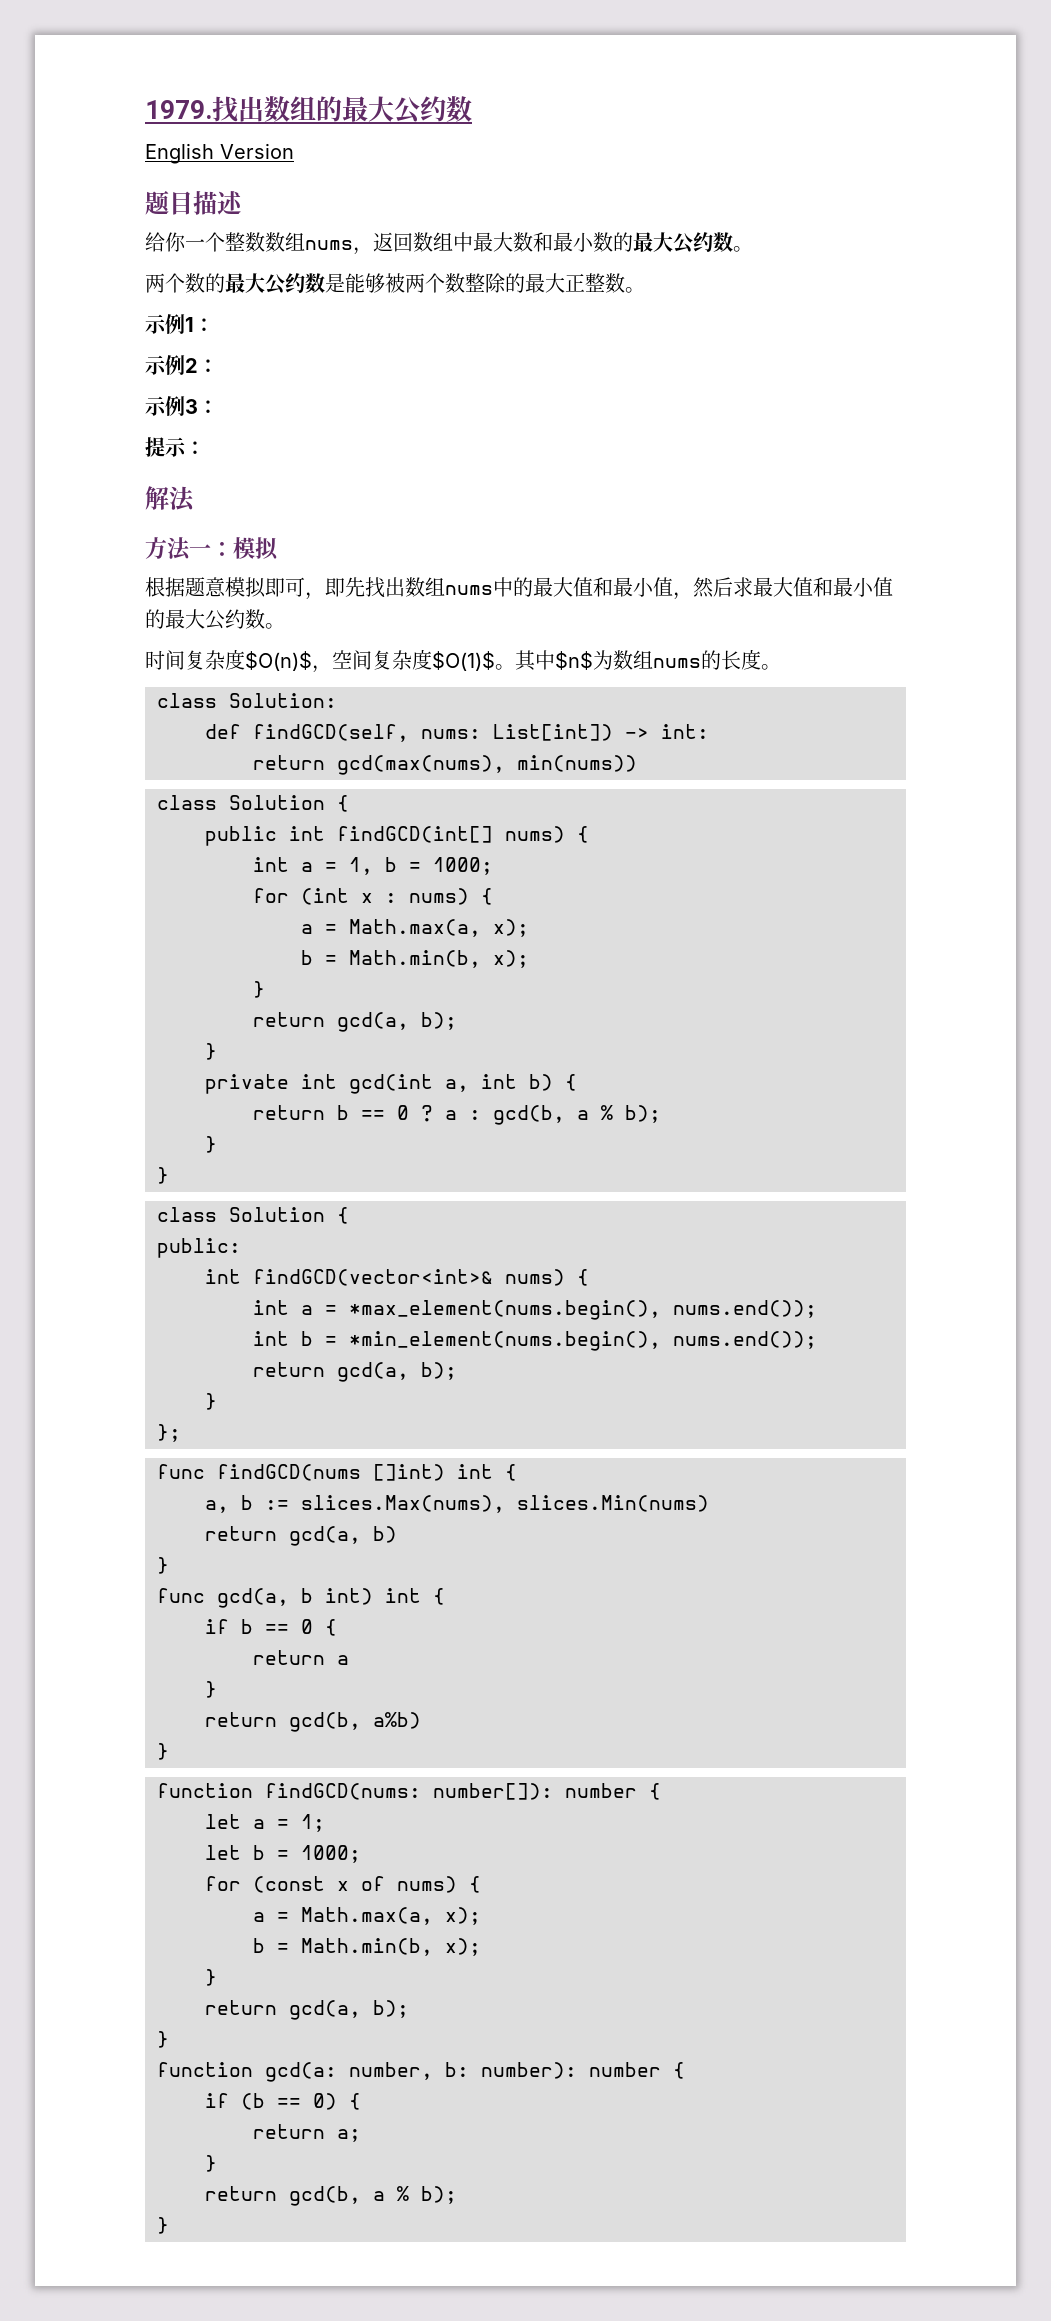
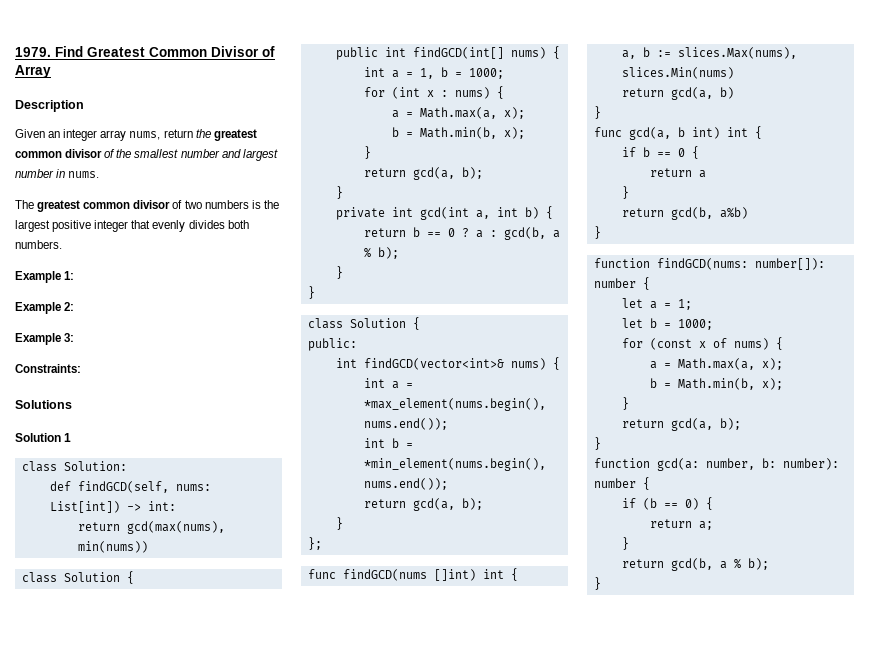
- 找出数组的最大公约数
- English Version
- 题目描述
- 给你一个整数数组nums，返回数组中最大数和最小数的最大公约数。
- 两个数的最大公约数是能够被两个数整除的最大正整数。
- 示例1：
- 示例2：
- 示例3：
- 提示：
- 解法
- 方法一：模拟
- 根据题意模拟即可，即先找出数组nums中的最大值和最小值，然后求最大值和最小值的最大公约数。
- 时间复杂度$O(n)$，空间复杂度$O(1)$。其中$n$为数组nums的长度。
+ Find Greatest Common Divisor of Array
+ Description
+ Given an integer array nums, return the greatest common divisor of the smallest number and largest number in nums.
+ The greatest common divisor of two numbers is the largest positive integer that evenly divides both numbers.
+ Example 1:
+ Example 2:
+ Example 3:
+ Constraints:
+ Solutions
+ Solution 1

